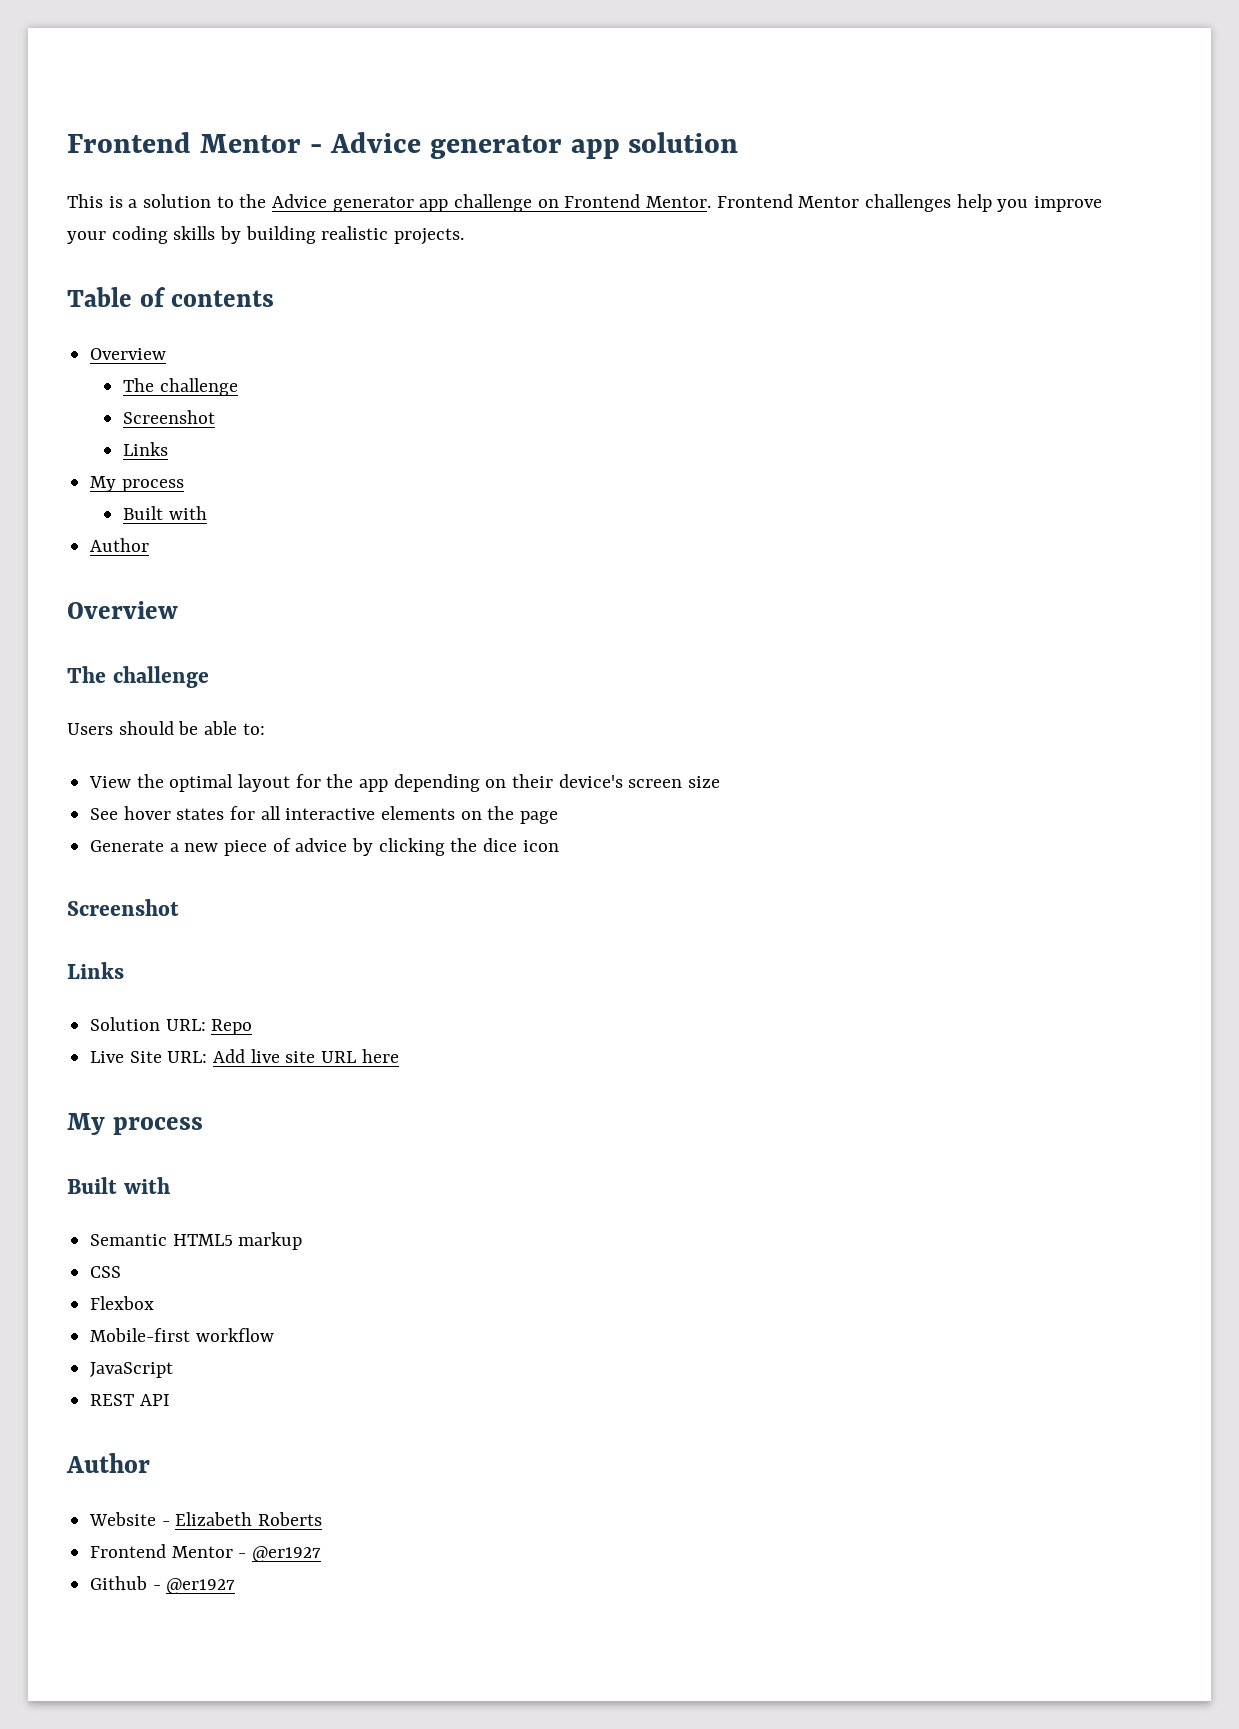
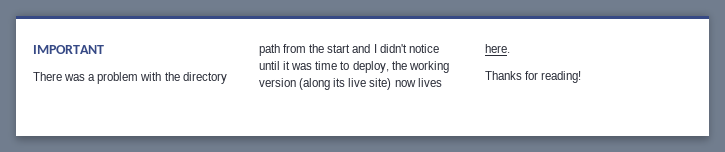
- Frontend Mentor - Advice generator app solution
- This is a solution to the Advice generator app challenge on Frontend Mentor. Frontend Mentor challenges help you improve your coding skills by building realistic projects.
- Table of contents
- Overview
- The challenge
- Screenshot
- Links
- My process
- Built with
- Author
- Overview
- The challenge
- Users should be able to:
- View the optimal layout for the app depending on their device's screen size
- See hover states for all interactive elements on the page
- Generate a new piece of advice by clicking the dice icon
- Screenshot
- Links
- Solution URL: Repo
- Live Site URL: Add live site URL here
- My process
- Built with
- Semantic HTML5 markup
- CSS
- Flexbox
- Mobile-first workflow
- JavaScript
- REST API
- Author
- Website - Elizabeth Roberts
- Frontend Mentor - @er1927
- Github - @er1927
+ IMPORTANT
+ There was a problem with the directory path from the start and I didn't notice until it was time to deploy, the working version (along its live site) now lives here.
+ Thanks for reading!

